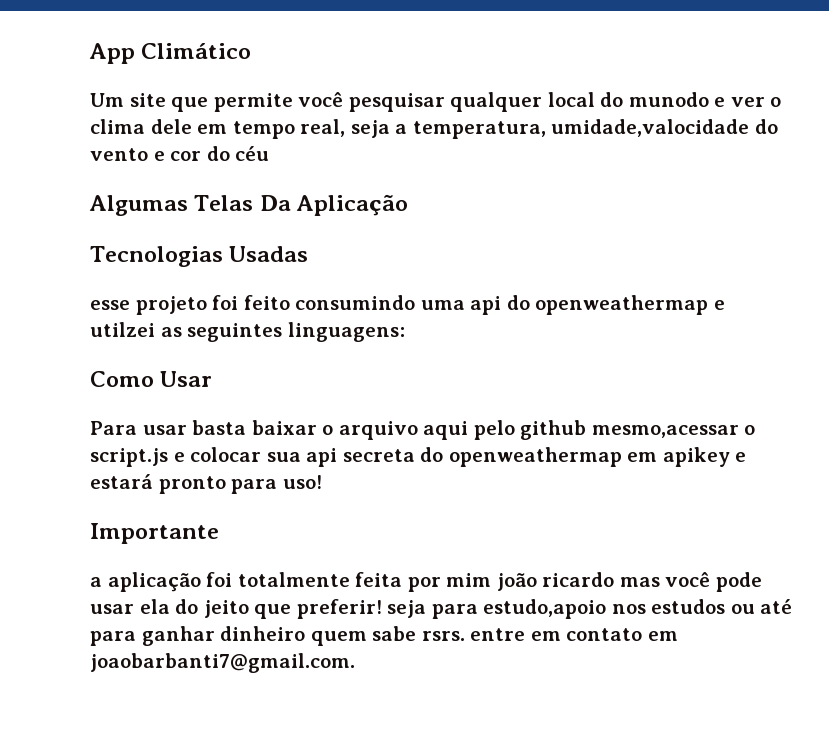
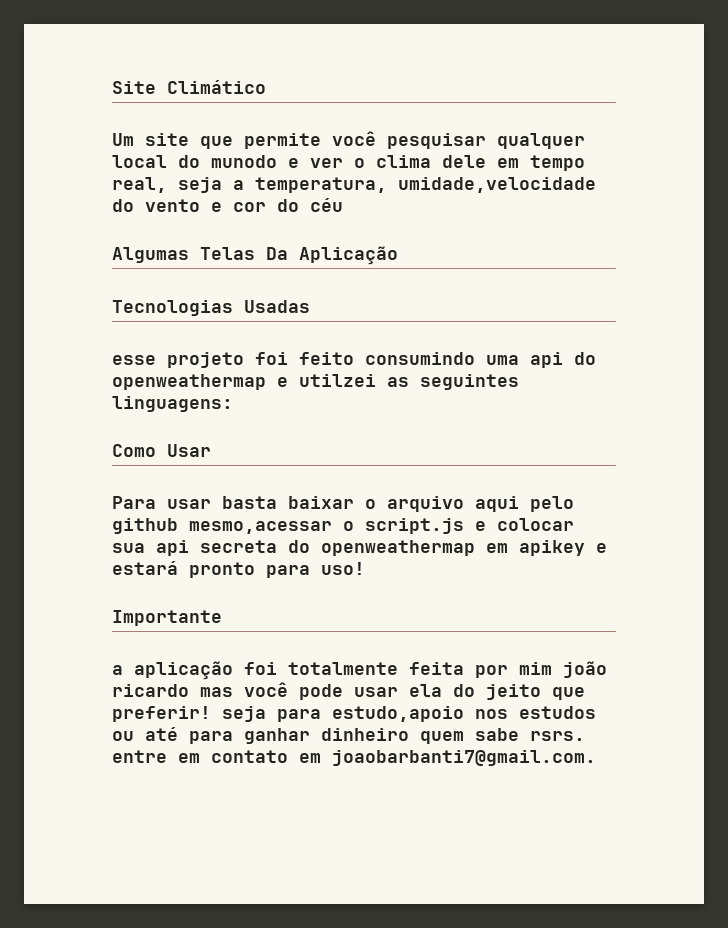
- App Climático
+ Site Climático
- Um site que permite você pesquisar qualquer local do munodo e ver o clima dele em tempo real, seja a temperatura, umidade,valocidade do vento e cor do céu
+ Um site que permite você pesquisar qualquer local do munodo e ver o clima dele em tempo real, seja a temperatura, umidade,velocidade do vento e cor do céu

